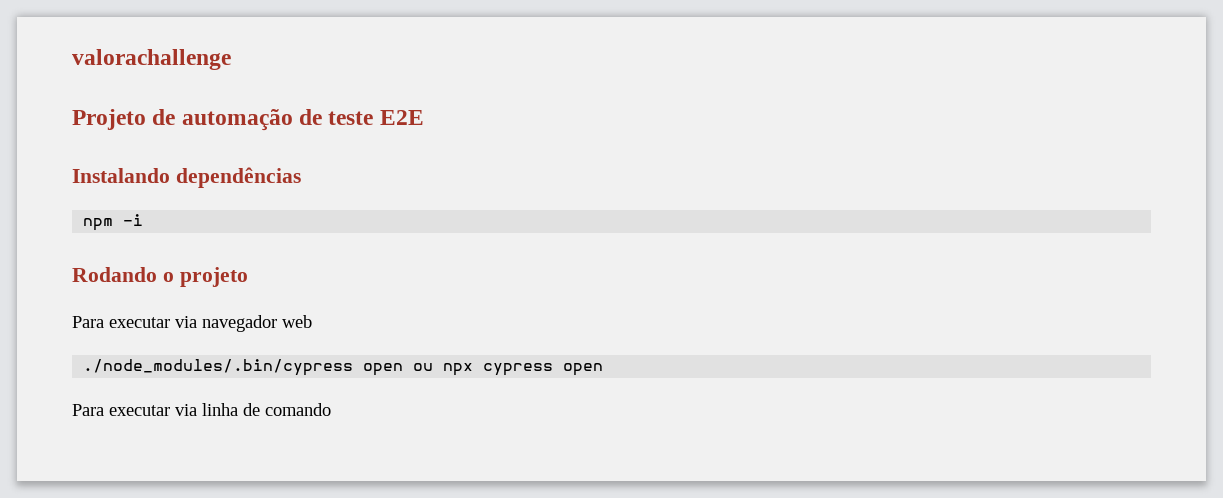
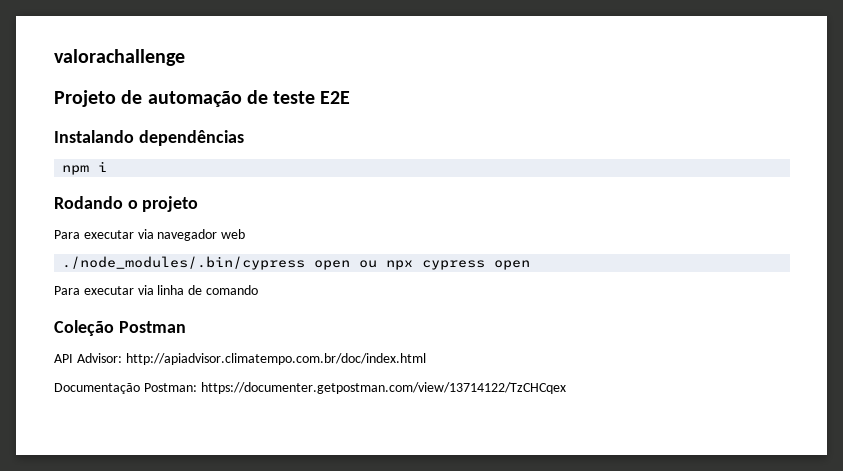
- npm -i
+ npm i
+ Coleção Postman
+ API Advisor: http://apiadvisor.climatempo.com.br/doc/index.html
+ Documentação Postman: https://documenter.getpostman.com/view/13714122/TzCHCqex

